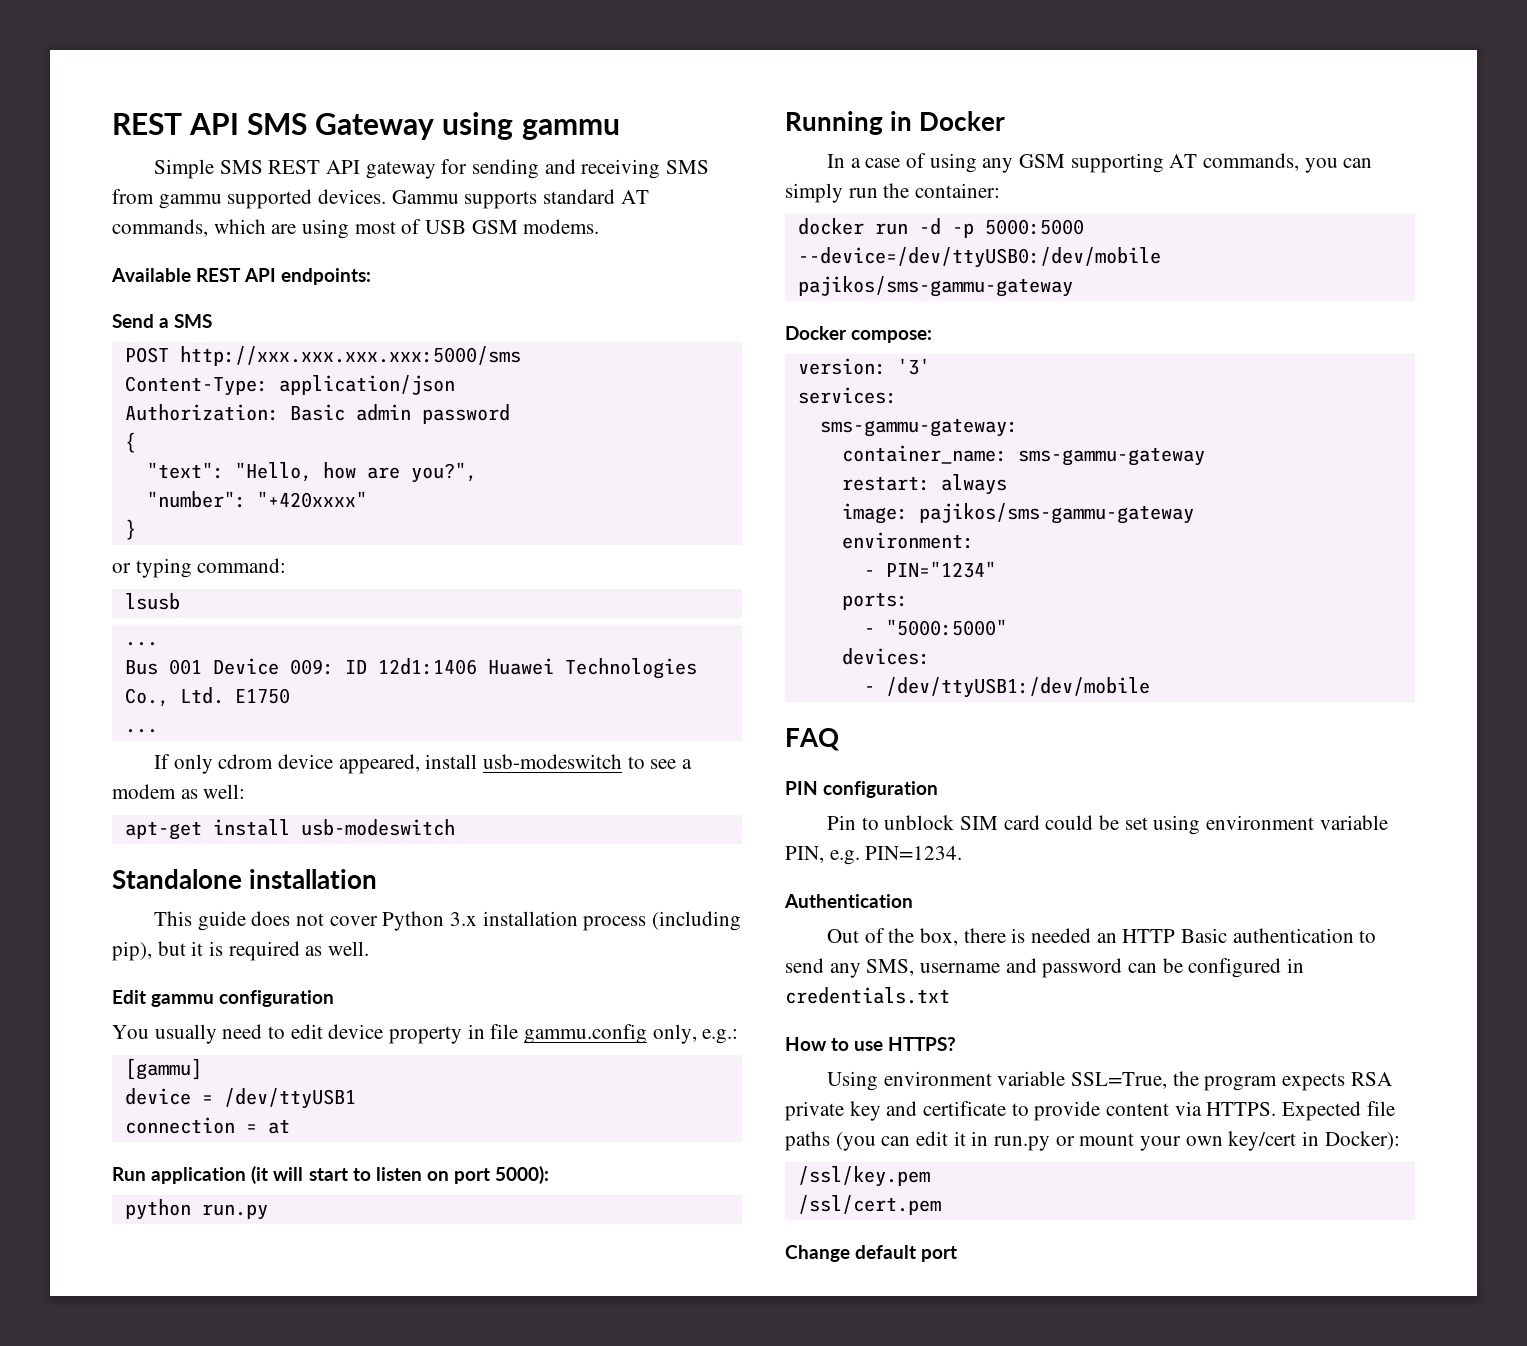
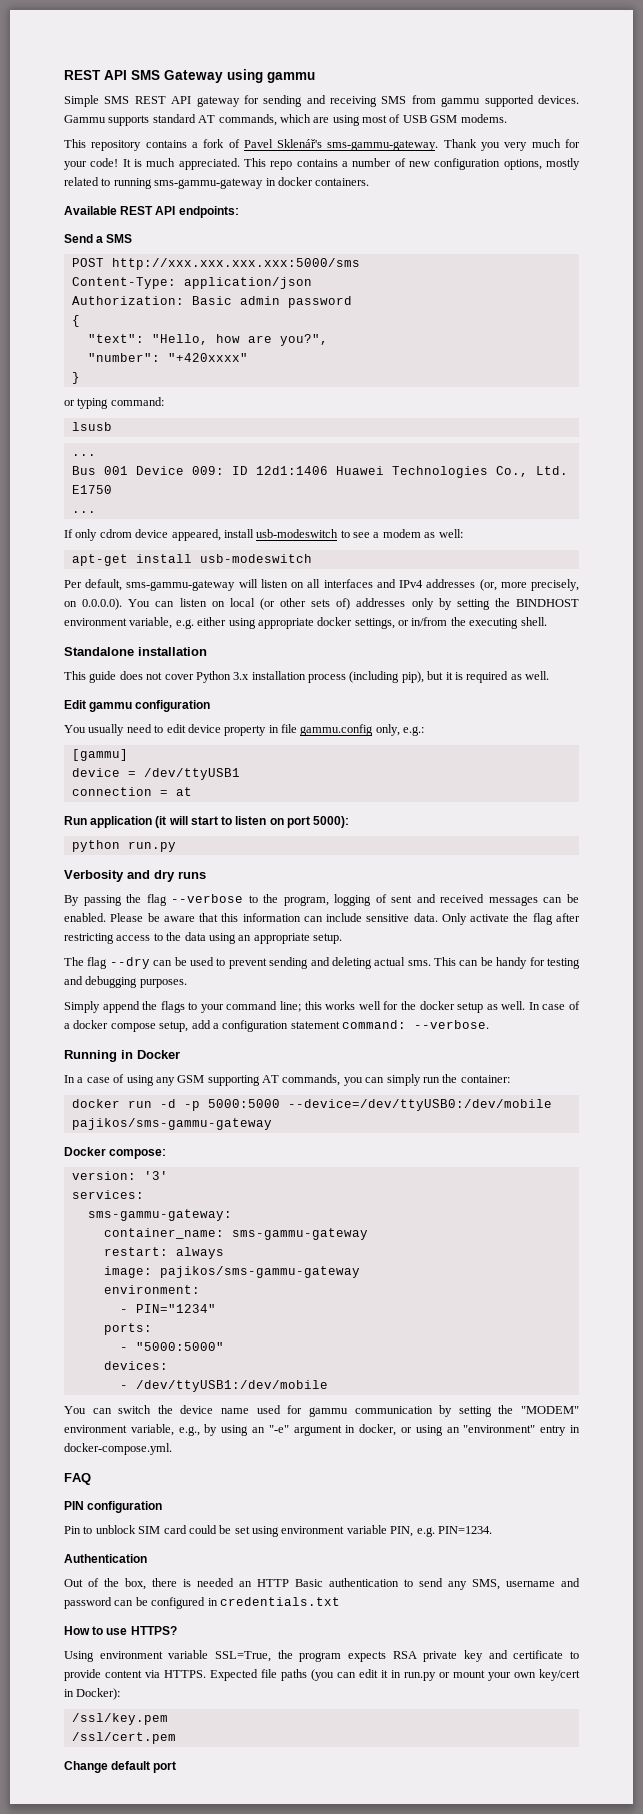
+ This repository contains a fork of Pavel Sklenář's sms-gammu-gateway. Thank you very much for your code! It is much appreciated. This repo contains a number of new configuration options, mostly related to running sms-gammu-gateway in docker containers.
+ Per default, sms-gammu-gateway will listen on all interfaces and IPv4 addresses (or, more precisely, on 0.0.0.0). You can listen on local (or other sets of) addresses only by setting the BINDHOST environment variable, e.g. either using appropriate docker settings, or in/from the executing shell.
+ Verbosity and dry runs
+ By passing the flag --verbose to the program, logging of sent and received messages can be enabled. Please be aware that this information can include sensitive data. Only activate the flag after restricting access to the data using an appropriate setup.
+ The flag --dry can be used to prevent sending and deleting actual sms. This can be handy for testing and debugging purposes.
+ Simply append the flags to your command line; this works well for the docker setup as well. In case of a docker compose setup, add a configuration statement command: --verbose.
+ You can switch the device name used for gammu communication by setting the "MODEM" environment variable, e.g., by using an "-e" argument in docker, or using an "environment" entry in docker-compose.yml.

